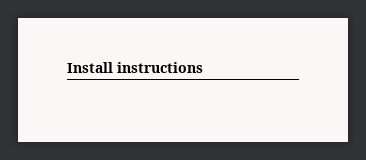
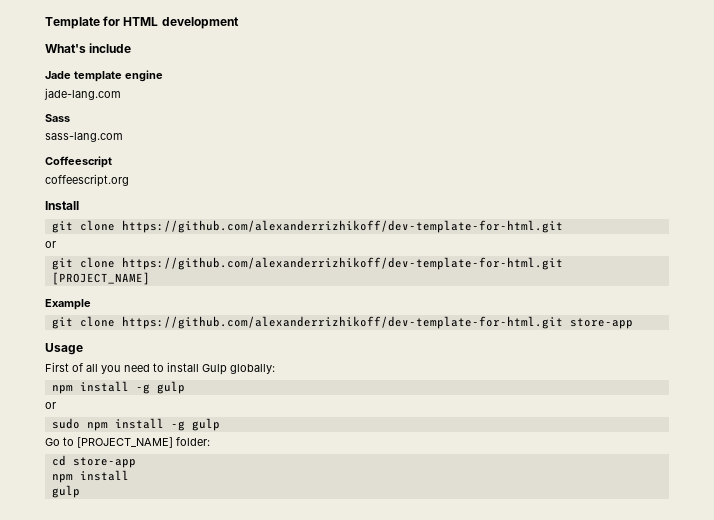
- Install instructions
+ Template for HTML development
+ What's include
+ Jade template engine
+ jade-lang.com
+ Sass
+ sass-lang.com
+ Coffeescript
+ coffeescript.org
+ Install
+ git clone https://github.com/alexanderrizhikoff/dev-template-for-html.git
+ or
+ git clone https://github.com/alexanderrizhikoff/dev-template-for-html.git [PROJECT_NAME]
+ Example
+ git clone https://github.com/alexanderrizhikoff/dev-template-for-html.git store-app
+ Usage
+ First of all you need to install Gulp globally:
+ npm install -g gulp
+ or
+ sudo npm install -g gulp
+ Go to [PROJECT_NAME] folder:
+ cd store-app
+ npm install
+ gulp

